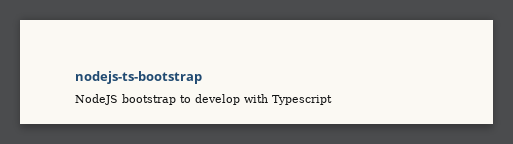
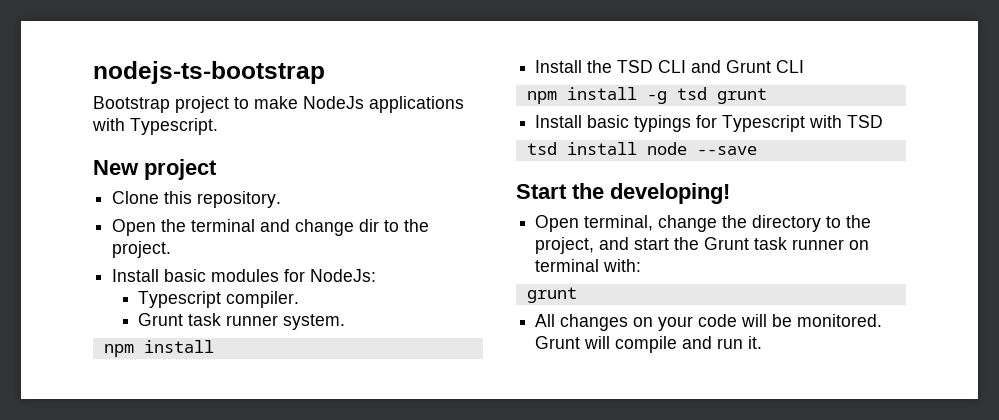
- NodeJS bootstrap to develop with Typescript
+ Bootstrap project to make NodeJs applications with Typescript.
+ New project
+ Clone this repository.
+ Open the terminal and change dir to the project.
+ Install basic modules for NodeJs:
+ Typescript compiler.
+ Grunt task runner system.
+ npm install
+ Install the TSD CLI and Grunt CLI
+ npm install -g tsd grunt
+ Install basic typings for Typescript with TSD
+ tsd install node --save
+ Start the developing!
+ Open terminal, change the directory to the project, and start the Grunt task runner on terminal with:
+ grunt
+ All changes on your code will be monitored. Grunt will compile and run it.

